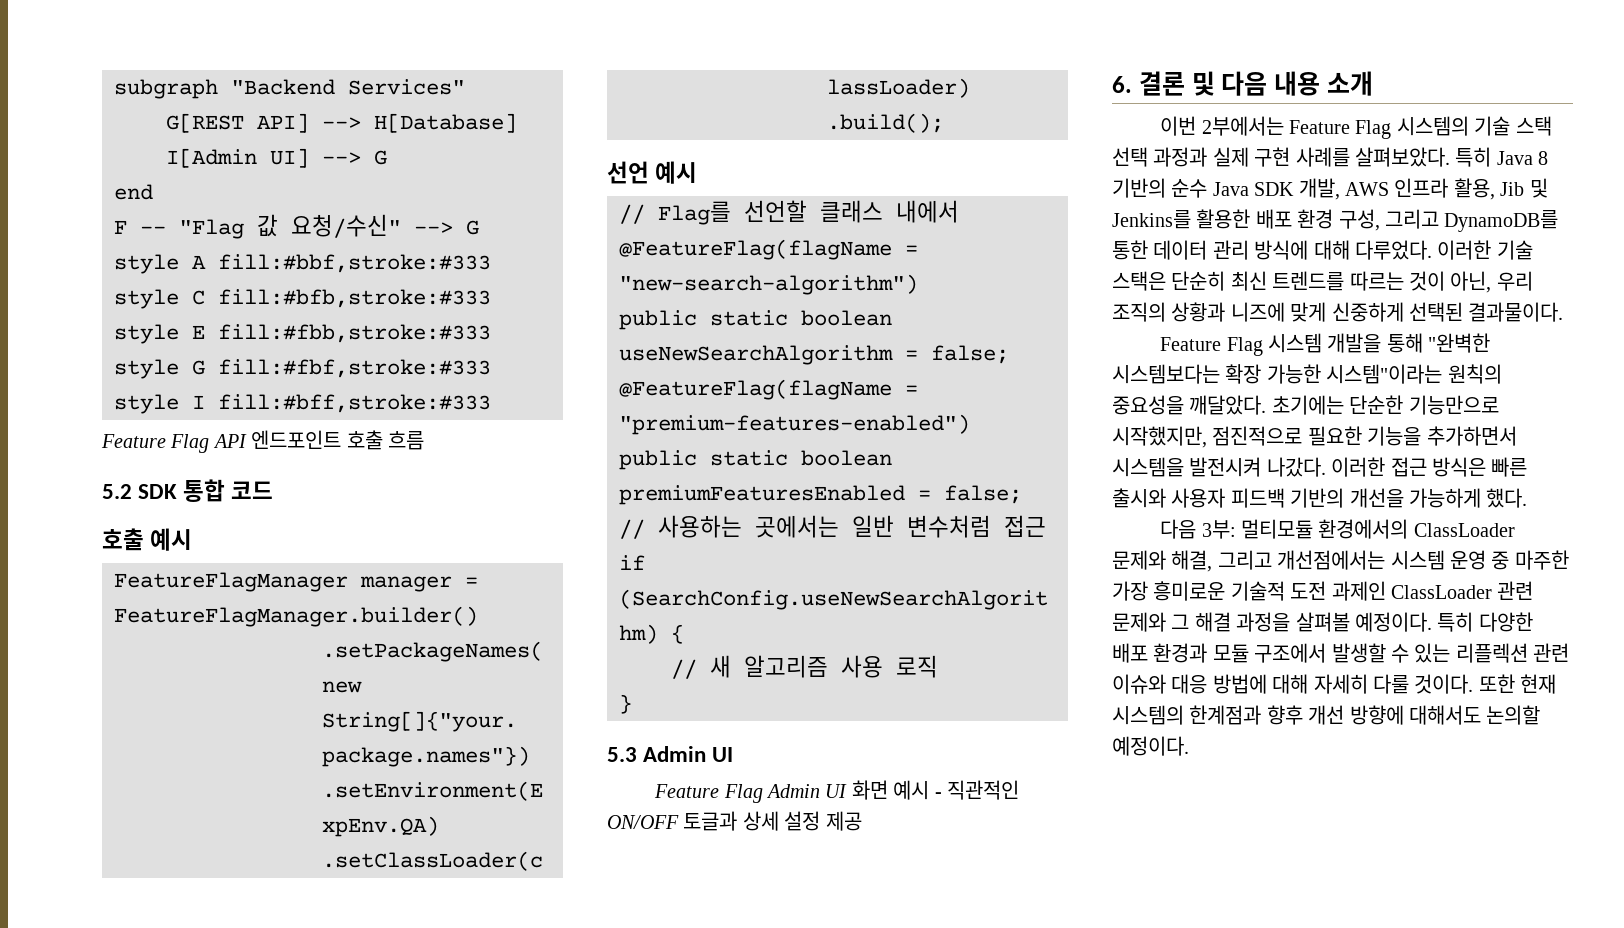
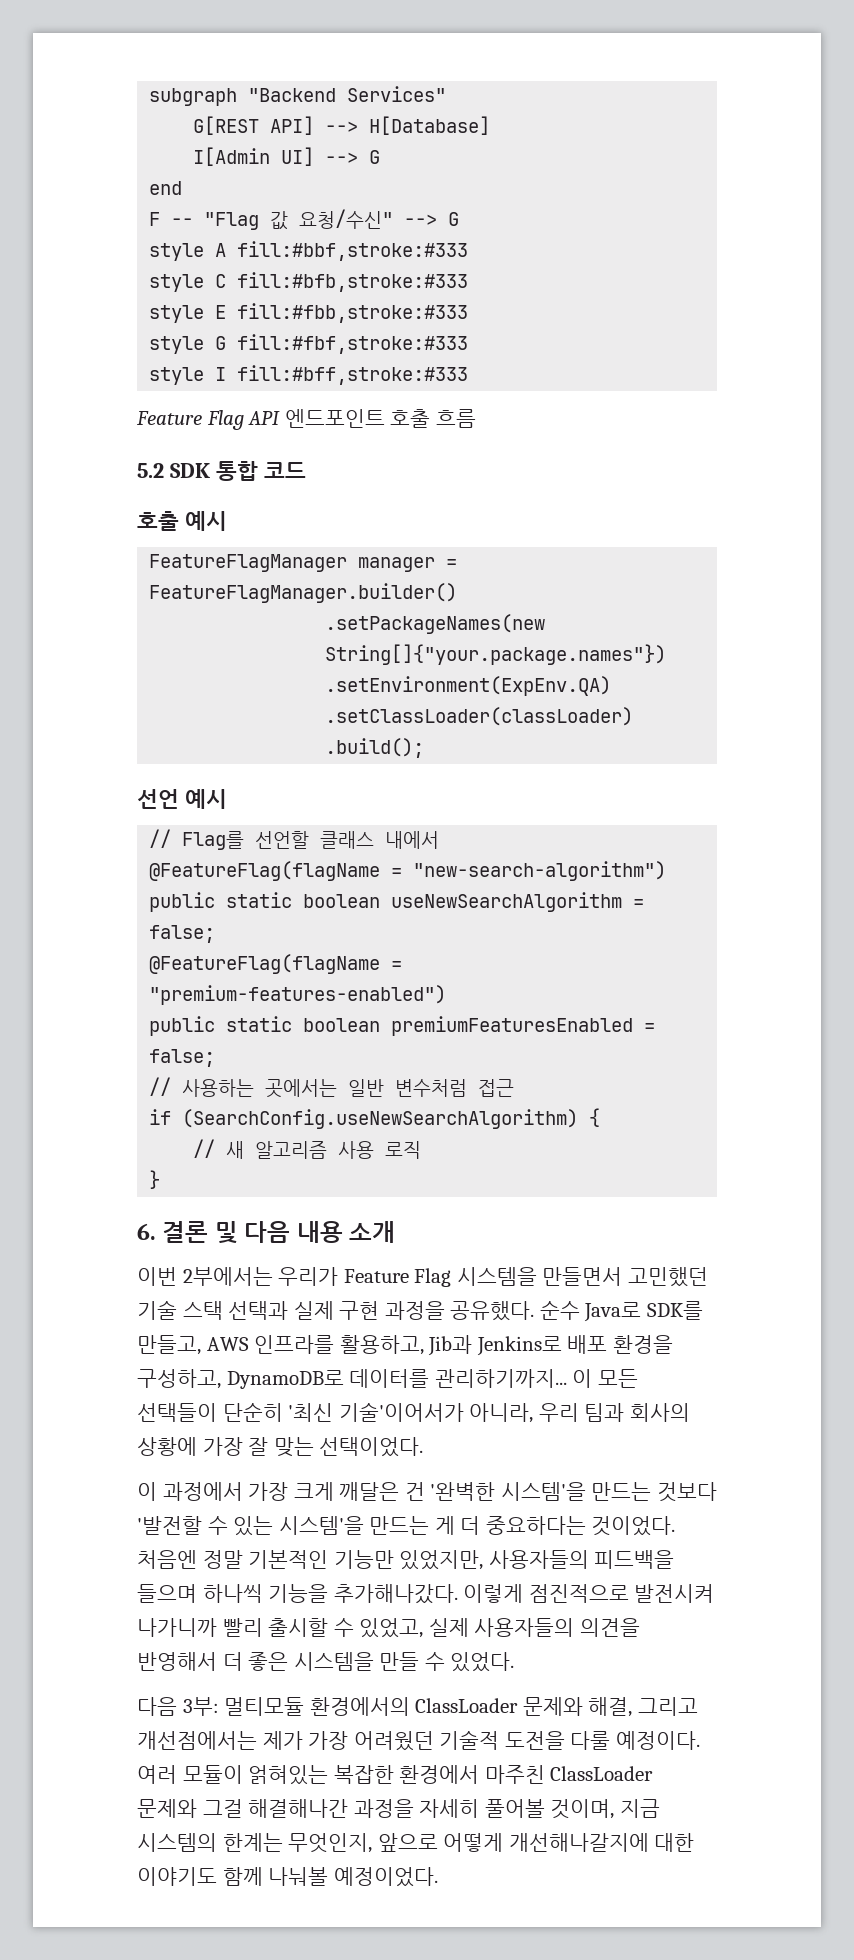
- 5.3 Admin UI
- Feature Flag Admin UI 화면 예시 - 직관적인 ON/OFF 토글과 상세 설정 제공
- 이번 2부에서는 Feature Flag 시스템의 기술 스택 선택 과정과 실제 구현 사례를 살펴보았다. 특히 Java 8 기반의 순수 Java SDK 개발, AWS 인프라 활용, Jib 및 Jenkins를 활용한 배포 환경 구성, 그리고 DynamoDB를 통한 데이터 관리 방식에 대해 다루었다. 이러한 기술 스택은 단순히 최신 트렌드를 따르는 것이 아닌, 우리 조직의 상황과 니즈에 맞게 신중하게 선택된 결과물이다.
- Feature Flag 시스템 개발을 통해 "완벽한 시스템보다는 확장 가능한 시스템"이라는 원칙의 중요성을 깨달았다. 초기에는 단순한 기능만으로 시작했지만, 점진적으로 필요한 기능을 추가하면서 시스템을 발전시켜 나갔다. 이러한 접근 방식은 빠른 출시와 사용자 피드백 기반의 개선을 가능하게 했다.
+ 이번 2부에서는 우리가 Feature Flag 시스템을 만들면서 고민했던 기술 스택 선택과 실제 구현 과정을 공유했다. 순수 Java로 SDK를 만들고, AWS 인프라를 활용하고, Jib과 Jenkins로 배포 환경을 구성하고, DynamoDB로 데이터를 관리하기까지... 이 모든 선택들이 단순히 '최신 기술'이어서가 아니라, 우리 팀과 회사의 상황에 가장 잘 맞는 선택이었다.
+ 이 과정에서 가장 크게 깨달은 건 '완벽한 시스템'을 만드는 것보다 '발전할 수 있는 시스템'을 만드는 게 더 중요하다는 것이었다. 처음엔 정말 기본적인 기능만 있었지만, 사용자들의 피드백을 들으며 하나씩 기능을 추가해나갔다. 이렇게 점진적으로 발전시켜 나가니까 빨리 출시할 수 있었고, 실제 사용자들의 의견을 반영해서 더 좋은 시스템을 만들 수 있었다.
- 다음 3부: 멀티모듈 환경에서의 ClassLoader 문제와 해결, 그리고 개선점에서는 시스템 운영 중 마주한 가장 흥미로운 기술적 도전 과제인 ClassLoader 관련 문제와 그 해결 과정을 살펴볼 예정이다. 특히 다양한 배포 환경과 모듈 구조에서 발생할 수 있는 리플렉션 관련 이슈와 대응 방법에 대해 자세히 다룰 것이다. 또한 현재 시스템의 한계점과 향후 개선 방향에 대해서도 논의할 예정이다.
+ 다음 3부: 멀티모듈 환경에서의 ClassLoader 문제와 해결, 그리고 개선점에서는 제가 가장 어려웠던 기술적 도전을 다룰 예정이다. 여러 모듈이 얽혀있는 복잡한 환경에서 마주친 ClassLoader 문제와 그걸 해결해나간 과정을 자세히 풀어볼 것이며, 지금 시스템의 한계는 무엇인지, 앞으로 어떻게 개선해나갈지에 대한 이야기도 함께 나눠볼 예정이었다.

